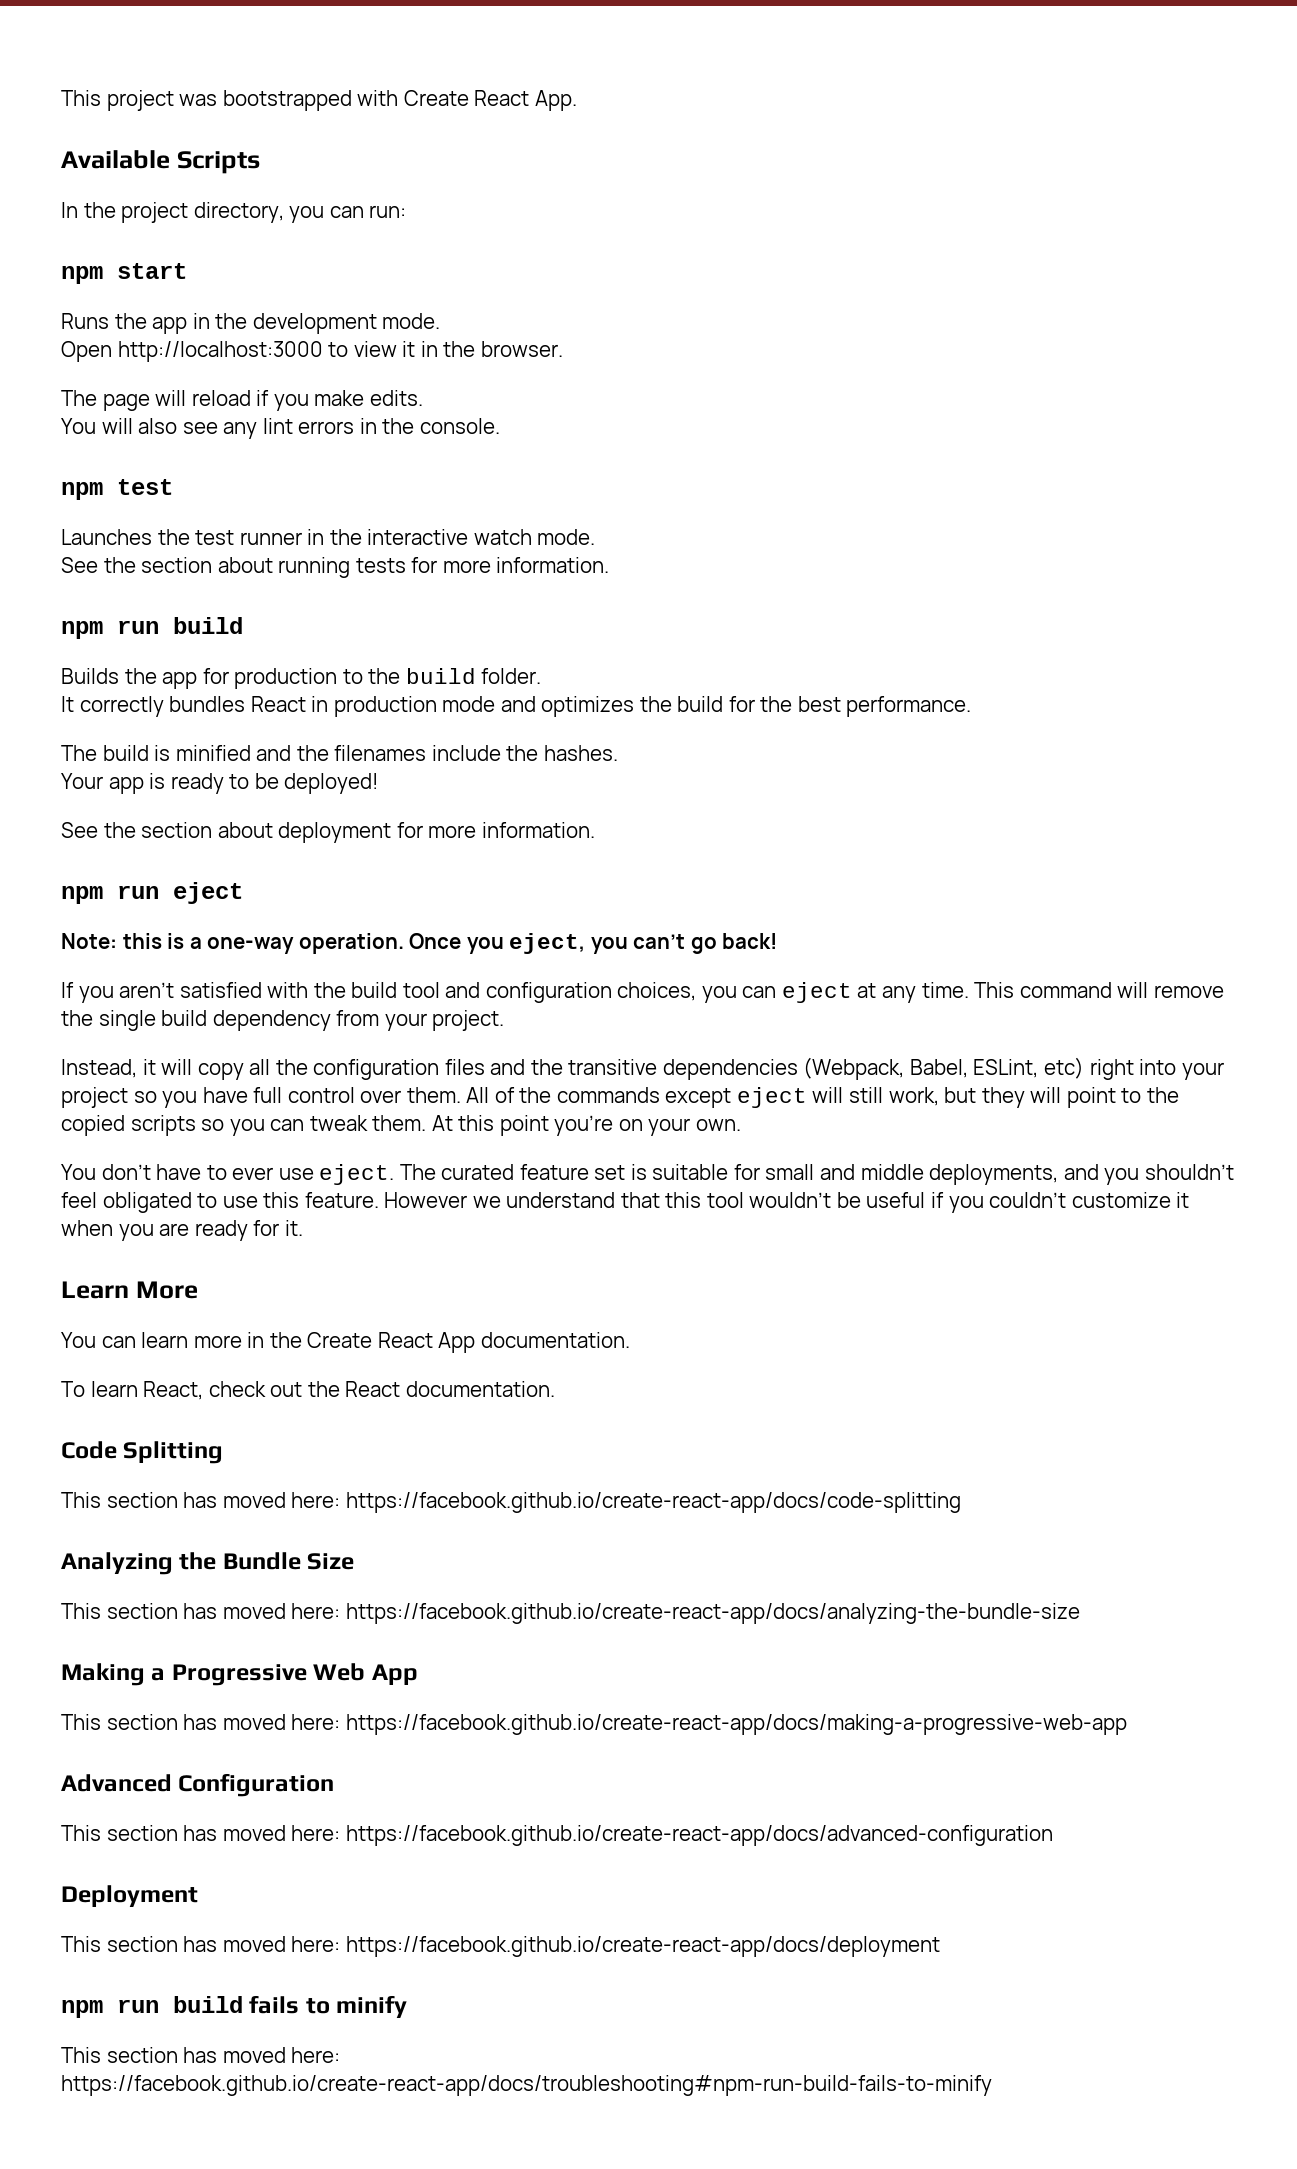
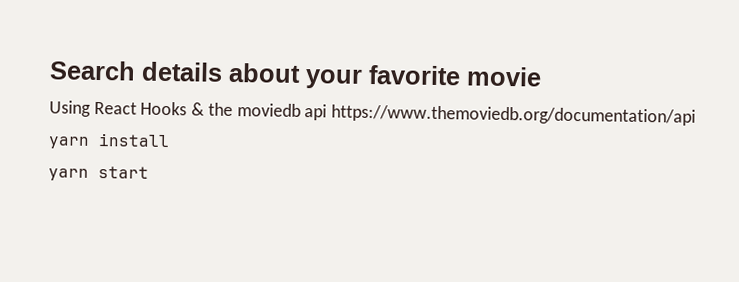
- This project was bootstrapped with Create React App.
- Available Scripts
- In the project directory, you can run:
- npm start
- Runs the app in the development mode.
- Open http://localhost:3000 to view it in the browser.
- The page will reload if you make edits.
- You will also see any lint errors in the console.
- npm test
- Launches the test runner in the interactive watch mode.
- See the section about running tests for more information.
- npm run build
- Builds the app for production to the build folder.
- It correctly bundles React in production mode and optimizes the build for the best performance.
- The build is minified and the filenames include the hashes.
- Your app is ready to be deployed!
- See the section about deployment for more information.
- npm run eject
- Note: this is a one-way operation. Once you eject, you can’t go back!
- If you aren’t satisfied with the build tool and configuration choices, you can eject at any time. This command will remove the single build dependency from your project.
- Instead, it will copy all the configuration files and the transitive dependencies (Webpack, Babel, ESLint, etc) right into your project so you have full control over them. All of the commands except eject will still work, but they will point to the copied scripts so you can tweak them. At this point you’re on your own.
- You don’t have to ever use eject. The curated feature set is suitable for small and middle deployments, and you shouldn’t feel obligated to use this feature. However we understand that this tool wouldn’t be useful if you couldn’t customize it when you are ready for it.
- Learn More
- You can learn more in the Create React App documentation.
- To learn React, check out the React documentation.
- Code Splitting
- This section has moved here: https://facebook.github.io/create-react-app/docs/code-splitting
- Analyzing the Bundle Size
- This section has moved here: https://facebook.github.io/create-react-app/docs/analyzing-the-bundle-size
- Making a Progressive Web App
- This section has moved here: https://facebook.github.io/create-react-app/docs/making-a-progressive-web-app
- Advanced Configuration
- This section has moved here: https://facebook.github.io/create-react-app/docs/advanced-configuration
- Deployment
- This section has moved here: https://facebook.github.io/create-react-app/docs/deployment
- npm run build fails to minify
- This section has moved here: https://facebook.github.io/create-react-app/docs/troubleshooting#npm-run-build-fails-to-minify
+ Search details about your favorite movie
+ Using React Hooks & the moviedb api https://www.themoviedb.org/documentation/api
+ yarn install
+ yarn start

